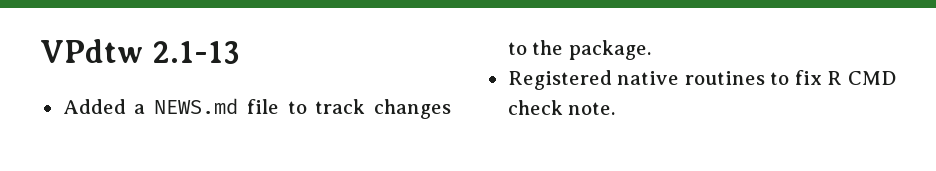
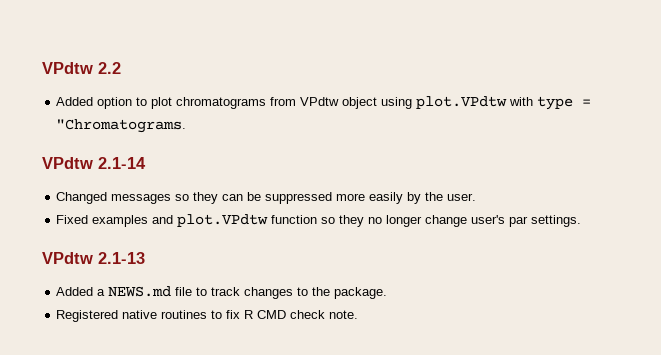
+ VPdtw 2.2
+ Added option to plot chromatograms from VPdtw object using plot.VPdtw with type = "Chromatograms.
+ VPdtw 2.1-14
+ Changed messages so they can be suppressed more easily by the user.
+ Fixed examples and plot.VPdtw function so they no longer change user's par settings.

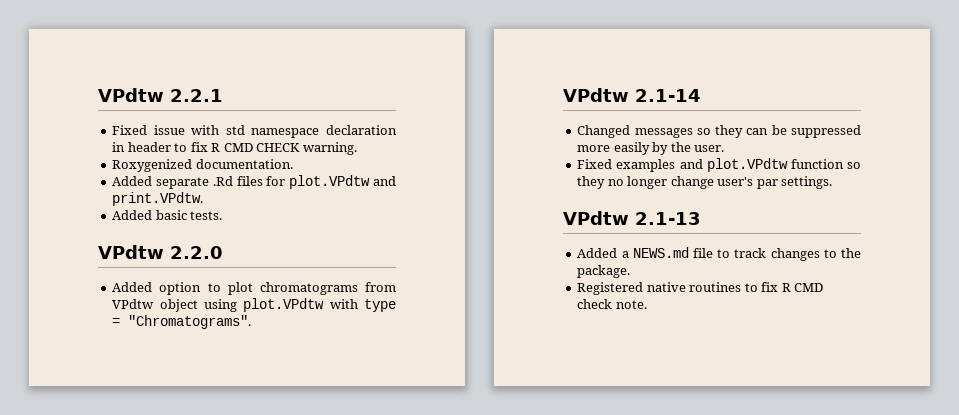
- VPdtw 2.2
+ VPdtw 2.2.1
+ Fixed issue with std namespace declaration in header to fix R CMD CHECK warning.
+ Roxygenized documentation.
+ Added separate .Rd files for plot.VPdtw and print.VPdtw.
+ Added basic tests.
+ VPdtw 2.2.0
- Added option to plot chromatograms from VPdtw object using plot.VPdtw with type = "Chromatograms.
+ Added option to plot chromatograms from VPdtw object using plot.VPdtw with type = "Chromatograms".

